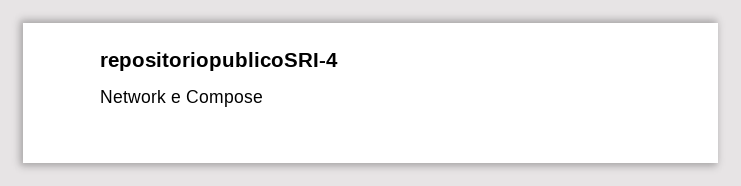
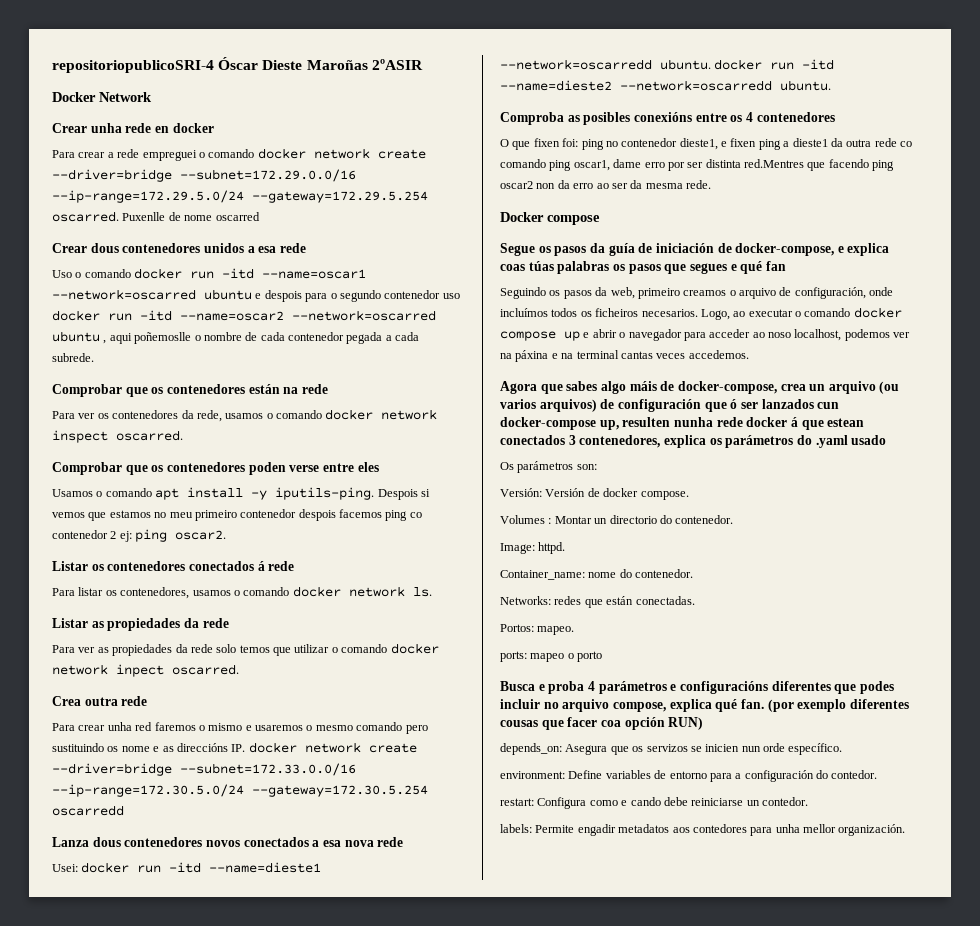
- repositoriopublicoSRI-4
- Network e Compose
+ repositoriopublicoSRI-4 Óscar Dieste Maroñas 2ºASIR
+ Docker Network
+ Crear unha rede en docker
+ Para crear a rede empreguei o comando docker network create --driver=bridge --subnet=172.29.0.0/16 --ip-range=172.29.5.0/24 --gateway=172.29.5.254 oscarred. Puxenlle de nome oscarred
+ Crear dous contenedores unidos a esa rede
+ Uso o comando docker run -itd --name=oscar1 --network=oscarred ubuntu e despois para o segundo contenedor uso docker run -itd --name=oscar2 --network=oscarred ubuntu , aqui poñemoslle o nombre de cada contenedor pegada a cada subrede.
+ Comprobar que os contenedores están na rede
+ Para ver os contenedores da rede, usamos o comando docker network inspect oscarred.
+ Comprobar que os contenedores poden verse entre eles
+ Usamos o comando apt install -y iputils-ping. Despois si vemos que estamos no meu primeiro contenedor despois facemos ping co contenedor 2 ej: ping oscar2.
+ Listar os contenedores conectados á rede
+ Para listar os contenedores, usamos o comando docker network ls.
+ Listar as propiedades da rede
+ Para ver as propiedades da rede solo temos que utilizar o comando docker network inpect oscarred.
+ Crea outra rede
+ Para crear unha red faremos o mismo e usaremos o mesmo comando pero sustituindo os nome e as direccións IP. docker network create --driver=bridge --subnet=172.33.0.0/16 --ip-range=172.30.5.0/24 --gateway=172.30.5.254 oscarredd
+ Lanza dous contenedores novos conectados a esa nova rede
+ Usei: docker run -itd --name=dieste1 --network=oscarredd ubuntu. docker run -itd --name=dieste2 --network=oscarredd ubuntu.
+ Comproba as posibles conexións entre os 4 contenedores
+ O que fixen foi: ping no contenedor dieste1, e fixen ping a dieste1 da outra rede co comando ping oscar1, dame erro por ser distinta red.Mentres que facendo ping oscar2 non da erro ao ser da mesma rede.
+ Docker compose
+ Segue os pasos da guía de iniciación de docker-compose, e explica coas túas palabras os pasos que segues e qué fan
+ Seguindo os pasos da web, primeiro creamos o arquivo de configuración, onde incluímos todos os ficheiros necesarios. Logo, ao executar o comando docker compose up e abrir o navegador para acceder ao noso localhost, podemos ver na páxina e na terminal cantas veces accedemos.
+ Agora que sabes algo máis de docker-compose, crea un arquivo (ou varios arquivos) de configuración que ó ser lanzados cun docker-compose up, resulten nunha rede docker á que estean conectados 3 contenedores, explica os parámetros do .yaml usado
+ Os parámetros son:
+ Versión: Versión de docker compose.
+ Volumes : Montar un directorio do contenedor.
+ Image: httpd.
+ Container_name: nome do contenedor.
+ Networks: redes que están conectadas.
+ Portos: mapeo.
+ ports: mapeo o porto
+ Busca e proba 4 parámetros e configuracións diferentes que podes incluir no arquivo compose, explica qué fan. (por exemplo diferentes cousas que facer coa opción RUN)
+ depends_on: Asegura que os servizos se inicien nun orde específico.
+ environment: Define variables de entorno para a configuración do contedor.
+ restart: Configura como e cando debe reiniciarse un contedor.
+ labels: Permite engadir metadatos aos contedores para unha mellor organización.

